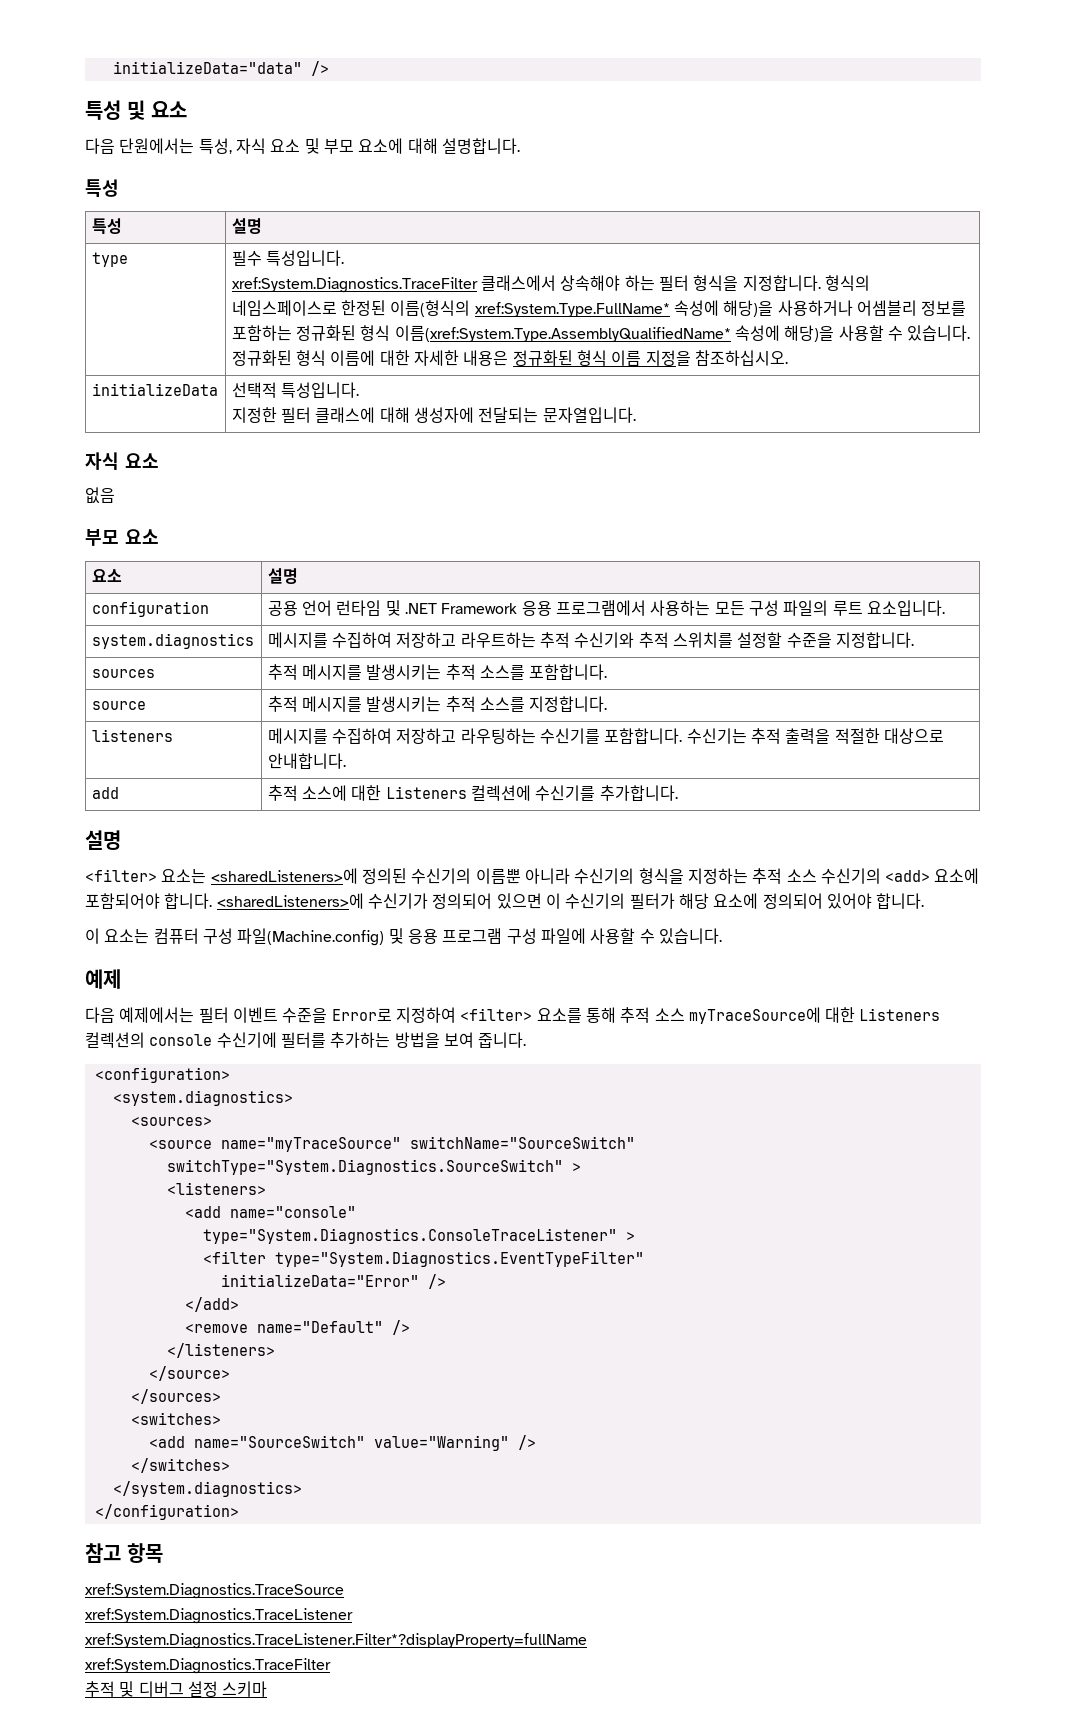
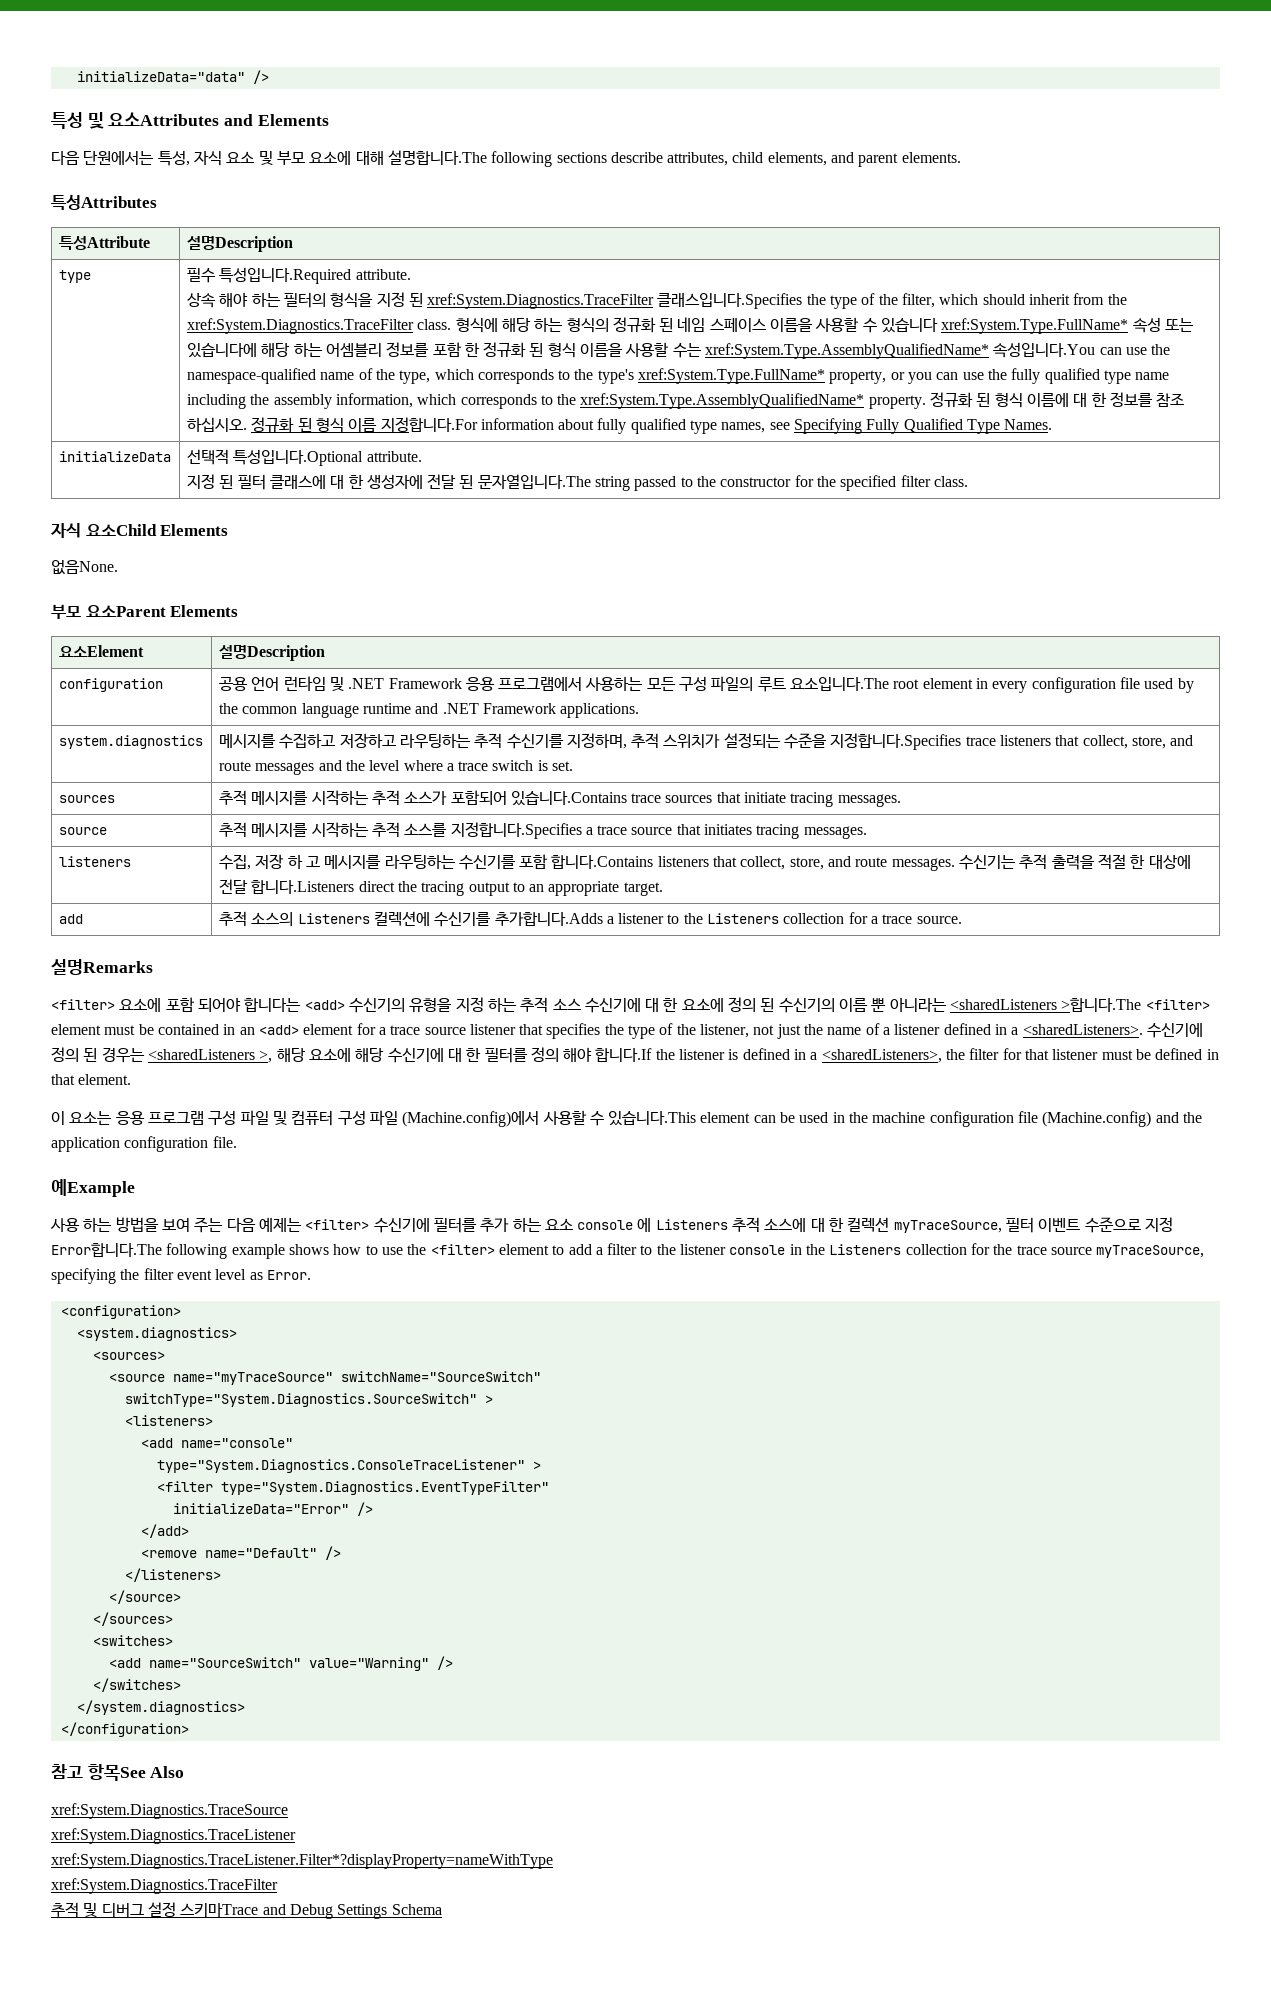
- 특성 및 요소
+ 특성 및 요소Attributes and Elements
- 다음 단원에서는 특성, 자식 요소 및 부모 요소에 대해 설명합니다.
- 특성
- 특성 | 설명
- type | 필수 특성입니다.
- xref:System.Diagnostics.TraceFilter 클래스에서 상속해야 하는 필터 형식을 지정합니다. 형식의 네임스페이스로 한정된 이름(형식의 xref:System.Type.FullName* 속성에 해당)을 사용하거나 어셈블리 정보를 포함하는 정규화된 형식 이름(xref:System.Type.AssemblyQualifiedName* 속성에 해당)을 사용할 수 있습니다. 정규화된 형식 이름에 대한 자세한 내용은 정규화된 형식 이름 지정을 참조하십시오.
- initializeData | 선택적 특성입니다.
- 지정한 필터 클래스에 대해 생성자에 전달되는 문자열입니다.
- 자식 요소
- 없음
- 부모 요소
- 요소 | 설명
+ 다음 단원에서는 특성, 자식 요소 및 부모 요소에 대해 설명합니다.The following sections describe attributes, child elements, and parent elements.
+ 특성Attributes
+ 특성Attribute | 설명Description
+ type | 필수 특성입니다.Required attribute.
+ 상속 해야 하는 필터의 형식을 지정 된 xref:System.Diagnostics.TraceFilter 클래스입니다.Specifies the type of the filter, which should inherit from the xref:System.Diagnostics.TraceFilter class. 형식에 해당 하는 형식의 정규화 된 네임 스페이스 이름을 사용할 수 있습니다 xref:System.Type.FullName* 속성 또는 있습니다에 해당 하는 어셈블리 정보를 포함 한 정규화 된 형식 이름을 사용할 수는 xref:System.Type.AssemblyQualifiedName* 속성입니다.You can use the namespace-qualified name of the type, which corresponds to the type's xref:System.Type.FullName* property, or you can use the fully qualified type name including the assembly information, which corresponds to the xref:System.Type.AssemblyQualifiedName* property. 정규화 된 형식 이름에 대 한 정보를 참조 하십시오. 정규화 된 형식 이름 지정합니다.For information about fully qualified type names, see Specifying Fully Qualified Type Names.
+ initializeData | 선택적 특성입니다.Optional attribute.
+ 지정 된 필터 클래스에 대 한 생성자에 전달 된 문자열입니다.The string passed to the constructor for the specified filter class.
+ 자식 요소Child Elements
+ 없음None.
+ 부모 요소Parent Elements
+ 요소Element | 설명Description
- configuration | 공용 언어 런타임 및 .NET Framework 응용 프로그램에서 사용하는 모든 구성 파일의 루트 요소입니다.
- system.diagnostics | 메시지를 수집하여 저장하고 라우트하는 추적 수신기와 추적 스위치를 설정할 수준을 지정합니다.
- sources | 추적 메시지를 발생시키는 추적 소스를 포함합니다.
+ configuration | 공용 언어 런타임 및 .NET Framework 응용 프로그램에서 사용하는 모든 구성 파일의 루트 요소입니다.The root element in every configuration file used by the common language runtime and .NET Framework applications.
+ system.diagnostics | 메시지를 수집하고 저장하고 라우팅하는 추적 수신기를 지정하며, 추적 스위치가 설정되는 수준을 지정합니다.Specifies trace listeners that collect, store, and route messages and the level where a trace switch is set.
+ sources | 추적 메시지를 시작하는 추적 소스가 포함되어 있습니다.Contains trace sources that initiate tracing messages.
- source | 추적 메시지를 발생시키는 추적 소스를 지정합니다.
- listeners | 메시지를 수집하여 저장하고 라우팅하는 수신기를 포함합니다. 수신기는 추적 출력을 적절한 대상으로 안내합니다.
+ source | 추적 메시지를 시작하는 추적 소스를 지정합니다.Specifies a trace source that initiates tracing messages.
+ listeners | 수집, 저장 하 고 메시지를 라우팅하는 수신기를 포함 합니다.Contains listeners that collect, store, and route messages. 수신기는 추적 출력을 적절 한 대상에 전달 합니다.Listeners direct the tracing output to an appropriate target.
- add | 추적 소스에 대한 Listeners 컬렉션에 수신기를 추가합니다.
- 설명
- <filter> 요소는 <sharedListeners>에 정의된 수신기의 이름뿐 아니라 수신기의 형식을 지정하는 추적 소스 수신기의 <add> 요소에 포함되어야 합니다. <sharedListeners>에 수신기가 정의되어 있으면 이 수신기의 필터가 해당 요소에 정의되어 있어야 합니다.
- 이 요소는 컴퓨터 구성 파일(Machine.config) 및 응용 프로그램 구성 파일에 사용할 수 있습니다.
- 예제
- 다음 예제에서는 필터 이벤트 수준을 Error로 지정하여 <filter> 요소를 통해 추적 소스 myTraceSource에 대한 Listeners 컬렉션의 console 수신기에 필터를 추가하는 방법을 보여 줍니다.
+ add | 추적 소스의 Listeners 컬렉션에 수신기를 추가합니다.Adds a listener to the Listeners collection for a trace source.
+ 설명Remarks
+ <filter> 요소에 포함 되어야 합니다는 <add> 수신기의 유형을 지정 하는 추적 소스 수신기에 대 한 요소에 정의 된 수신기의 이름 뿐 아니라는 <sharedListeners >합니다.The <filter> element must be contained in an <add> element for a trace source listener that specifies the type of the listener, not just the name of a listener defined in a <sharedListeners>. 수신기에 정의 된 경우는 <sharedListeners >, 해당 요소에 해당 수신기에 대 한 필터를 정의 해야 합니다.If the listener is defined in a <sharedListeners>, the filter for that listener must be defined in that element.
+ 이 요소는 응용 프로그램 구성 파일 및 컴퓨터 구성 파일 (Machine.config)에서 사용할 수 있습니다.This element can be used in the machine configuration file (Machine.config) and the application configuration file.
+ 예Example
+ 사용 하는 방법을 보여 주는 다음 예제는 <filter> 수신기에 필터를 추가 하는 요소 console 에 Listeners 추적 소스에 대 한 컬렉션 myTraceSource, 필터 이벤트 수준으로 지정 Error합니다.The following example shows how to use the <filter> element to add a filter to the listener console in the Listeners collection for the trace source myTraceSource, specifying the filter event level as Error.
- 참고 항목
+ 참고 항목See Also
- xref:System.Diagnostics.TraceListener.Filter*?displayProperty=fullName
+ xref:System.Diagnostics.TraceListener.Filter*?displayProperty=nameWithType
- 추적 및 디버그 설정 스키마
+ 추적 및 디버그 설정 스키마Trace and Debug Settings Schema

